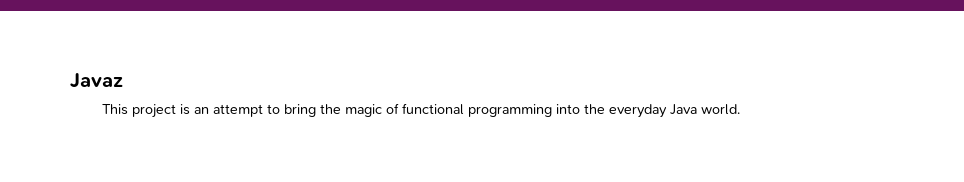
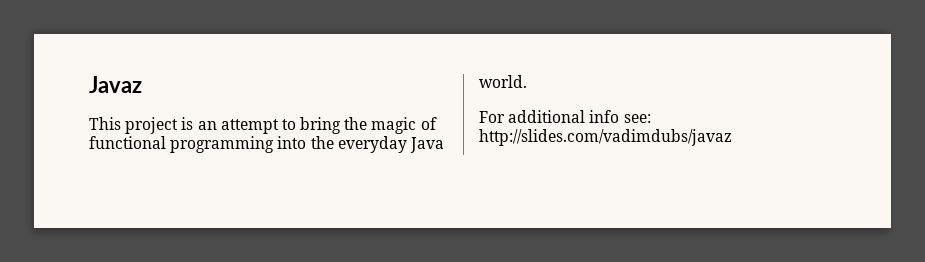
+ For additional info see: http://slides.com/vadimdubs/javaz

